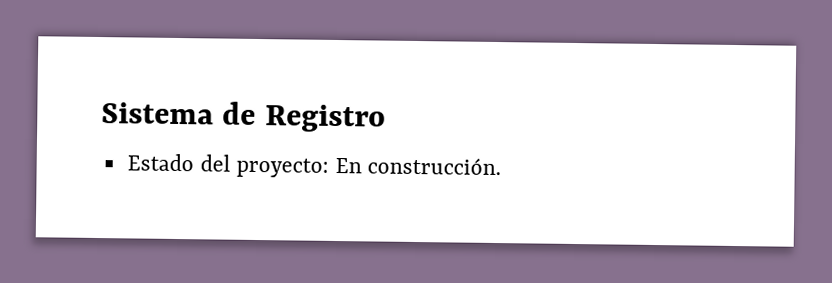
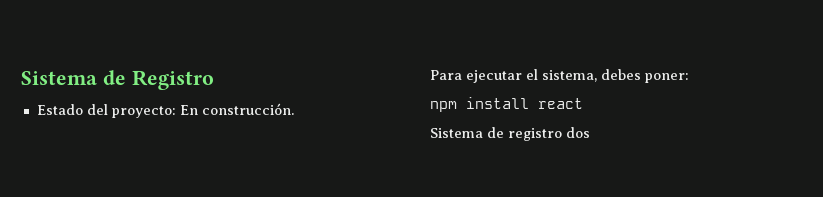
+ Para ejecutar el sistema, debes poner:
+ npm install react
+ Sistema de registro dos

